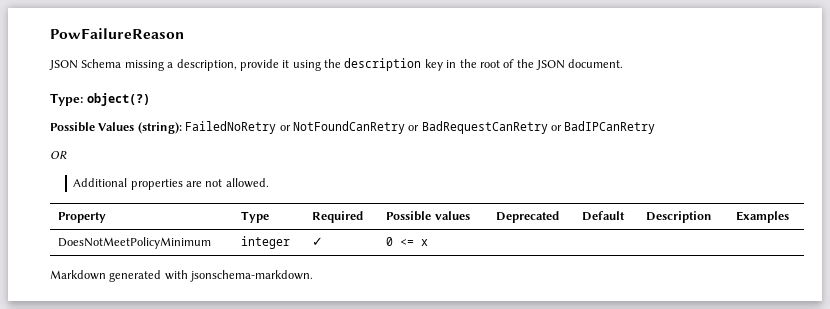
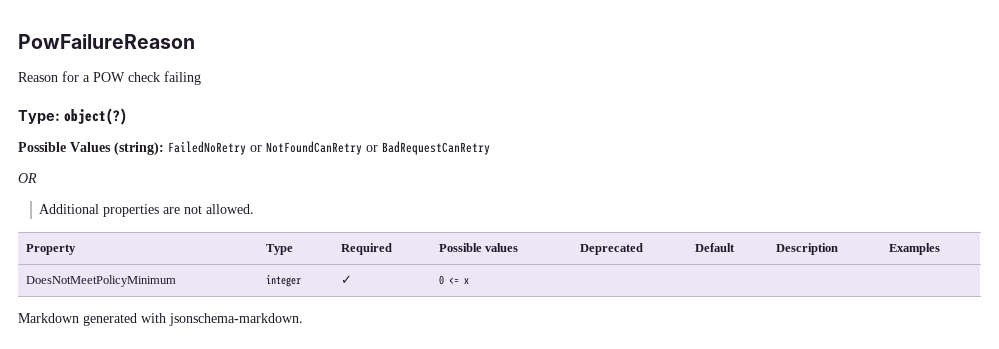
- JSON Schema missing a description, provide it using the description key in the root of the JSON document.
+ Reason for a POW check failing
- Possible Values (string): FailedNoRetry or NotFoundCanRetry or BadRequestCanRetry or BadIPCanRetry
+ Possible Values (string): FailedNoRetry or NotFoundCanRetry or BadRequestCanRetry

